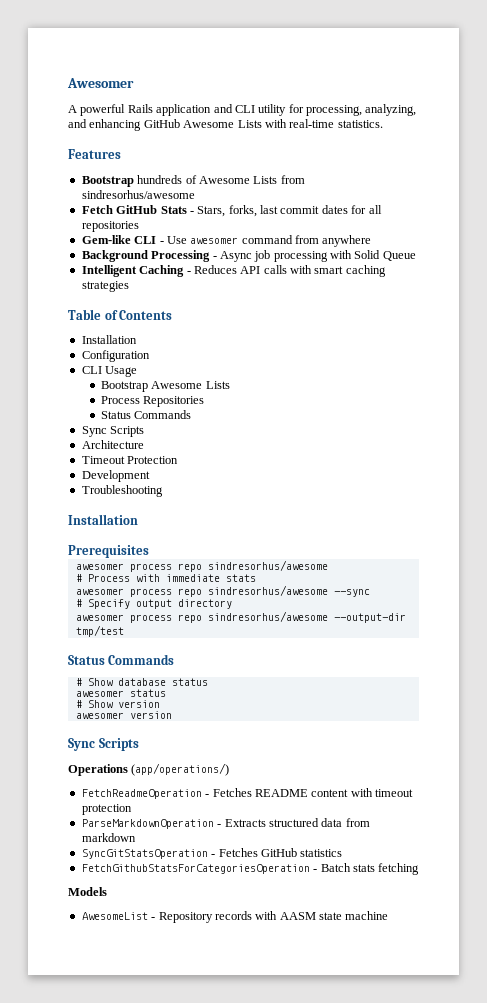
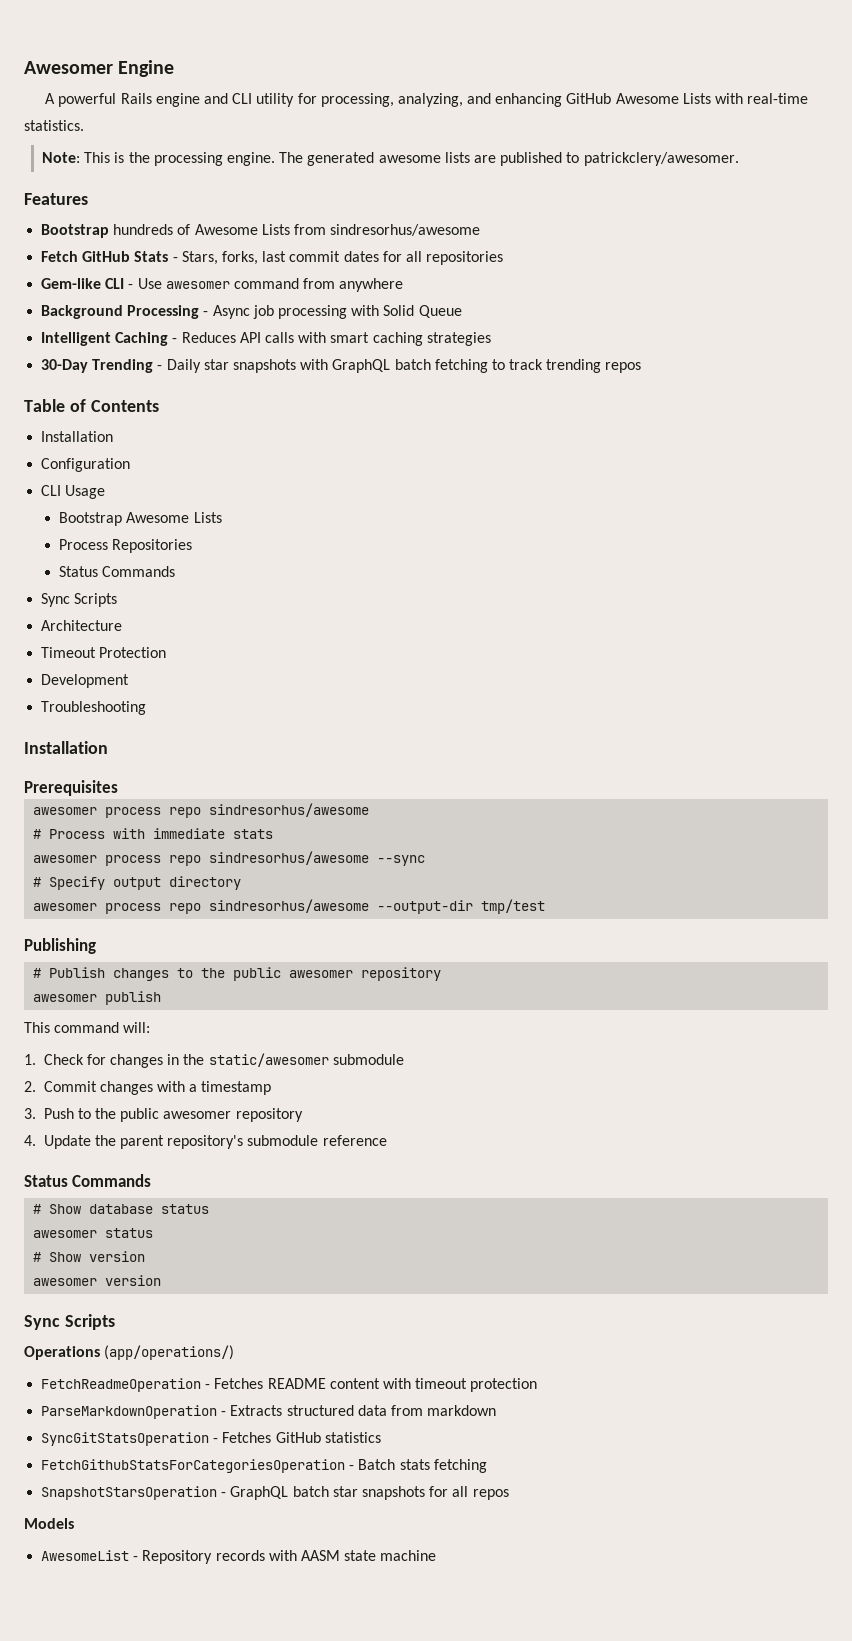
- Awesomer
+ Awesomer Engine
- A powerful Rails application and CLI utility for processing, analyzing, and enhancing GitHub Awesome Lists with real-time statistics.
+ A powerful Rails engine and CLI utility for processing, analyzing, and enhancing GitHub Awesome Lists with real-time statistics.
+ Note: This is the processing engine. The generated awesome lists are published to patrickclery/awesomer.
+ 30-Day Trending - Daily star snapshots with GraphQL batch fetching to track trending repos
+ Publishing
+ # Publish changes to the public awesomer repository
+ awesomer publish
+ This command will:
+ 1. Check for changes in the static/awesomer submodule
+ 2. Commit changes with a timestamp
+ 3. Push to the public awesomer repository
+ 4. Update the parent repository's submodule reference
+ SnapshotStarsOperation - GraphQL batch star snapshots for all repos

